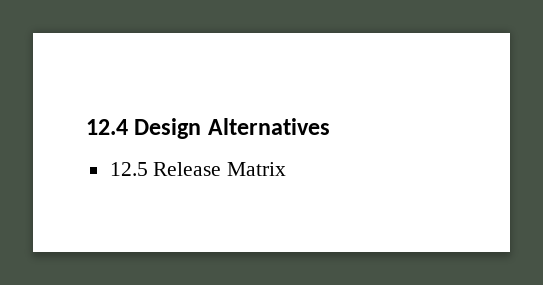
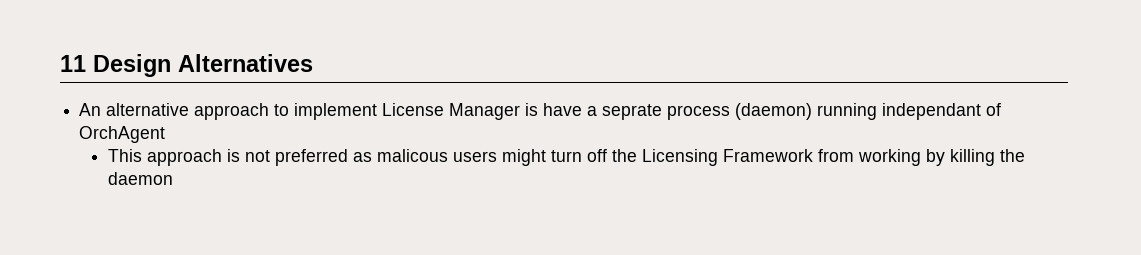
- 12.4 Design Alternatives
+ 11 Design Alternatives
- 12.5 Release Matrix
+ An alternative approach to implement License Manager is have a seprate process (daemon) running independant of OrchAgent
+ This approach is not preferred as malicous users might turn off the Licensing Framework from working by killing the daemon

